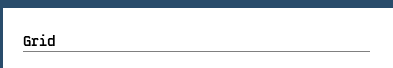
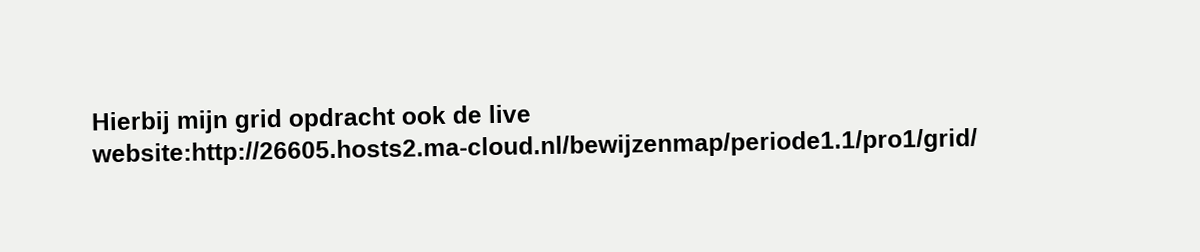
- Grid
+ Hierbij mijn grid opdracht ook de live website:http://26605.hosts2.ma-cloud.nl/bewijzenmap/periode1.1/pro1/grid/

